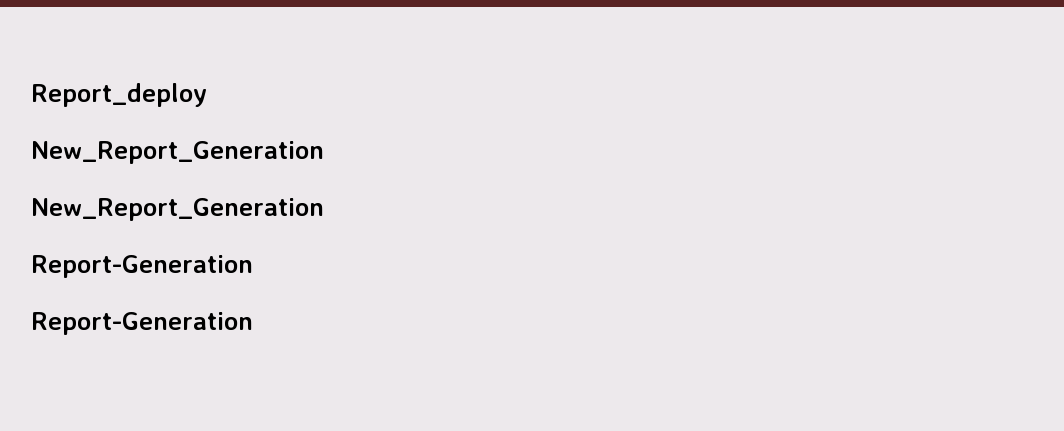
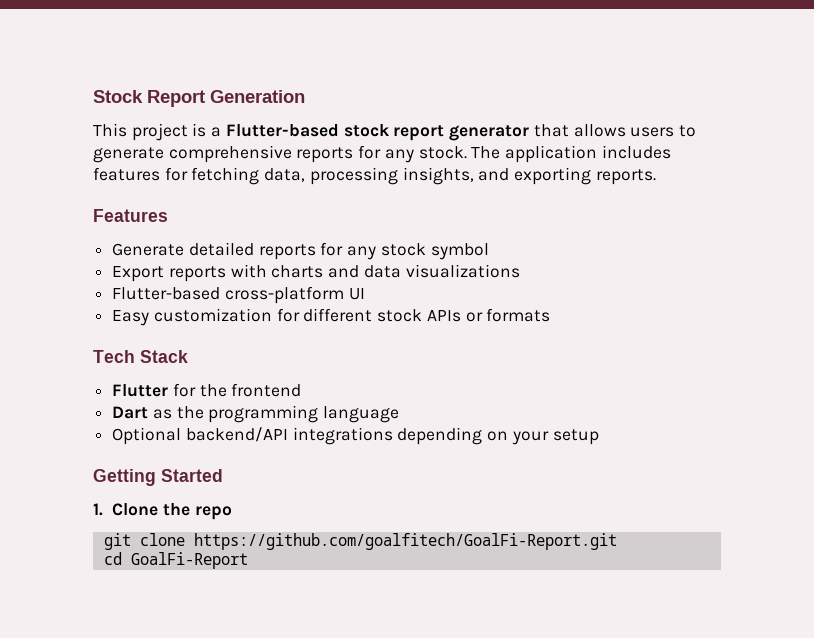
- Report_deploy
- New_Report_Generation
- New_Report_Generation
- Report-Generation
- Report-Generation
+ Stock Report Generation
+ This project is a Flutter-based stock report generator that allows users to generate comprehensive reports for any stock. The application includes features for fetching data, processing insights, and exporting reports.
+ Features
+ Generate detailed reports for any stock symbol
+ Export reports with charts and data visualizations
+ Flutter-based cross-platform UI
+ Easy customization for different stock APIs or formats
+ Tech Stack
+ Flutter for the frontend
+ Dart as the programming language
+ Optional backend/API integrations depending on your setup
+ Getting Started
+ 1. Clone the repo
+ git clone https://github.com/goalfitech/GoalFi-Report.git
+ cd GoalFi-Report

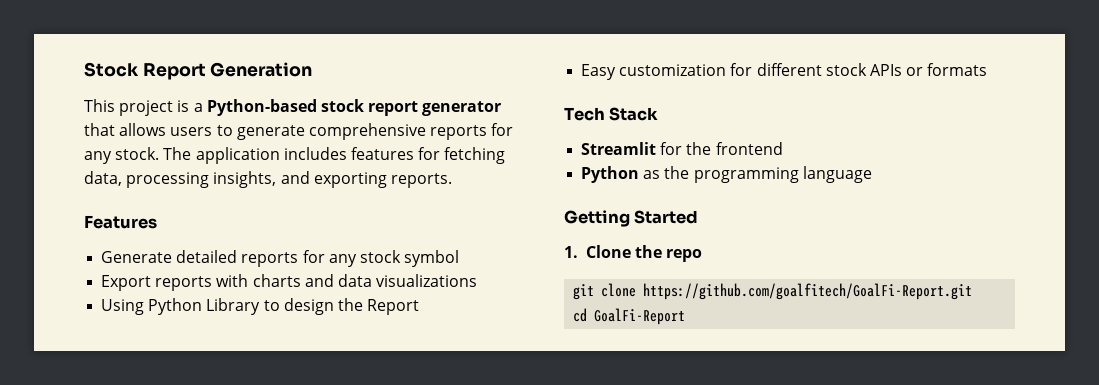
- This project is a Flutter-based stock report generator that allows users to generate comprehensive reports for any stock.
+ This project is a Python-based stock report generator that allows users to generate comprehensive reports for any stock.
- Flutter-based cross-platform UI
+ Using Python Library to design the Report
- Flutter for the frontend
+ Streamlit for the frontend
- Dart as the programming language
+ Python as the programming language
- Optional backend/API integrations depending on your setup

